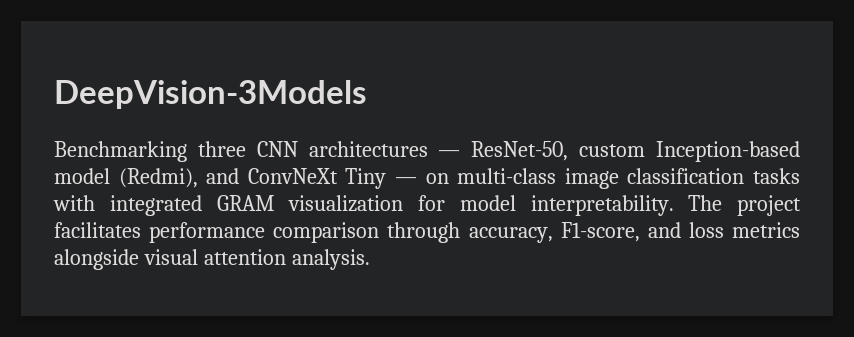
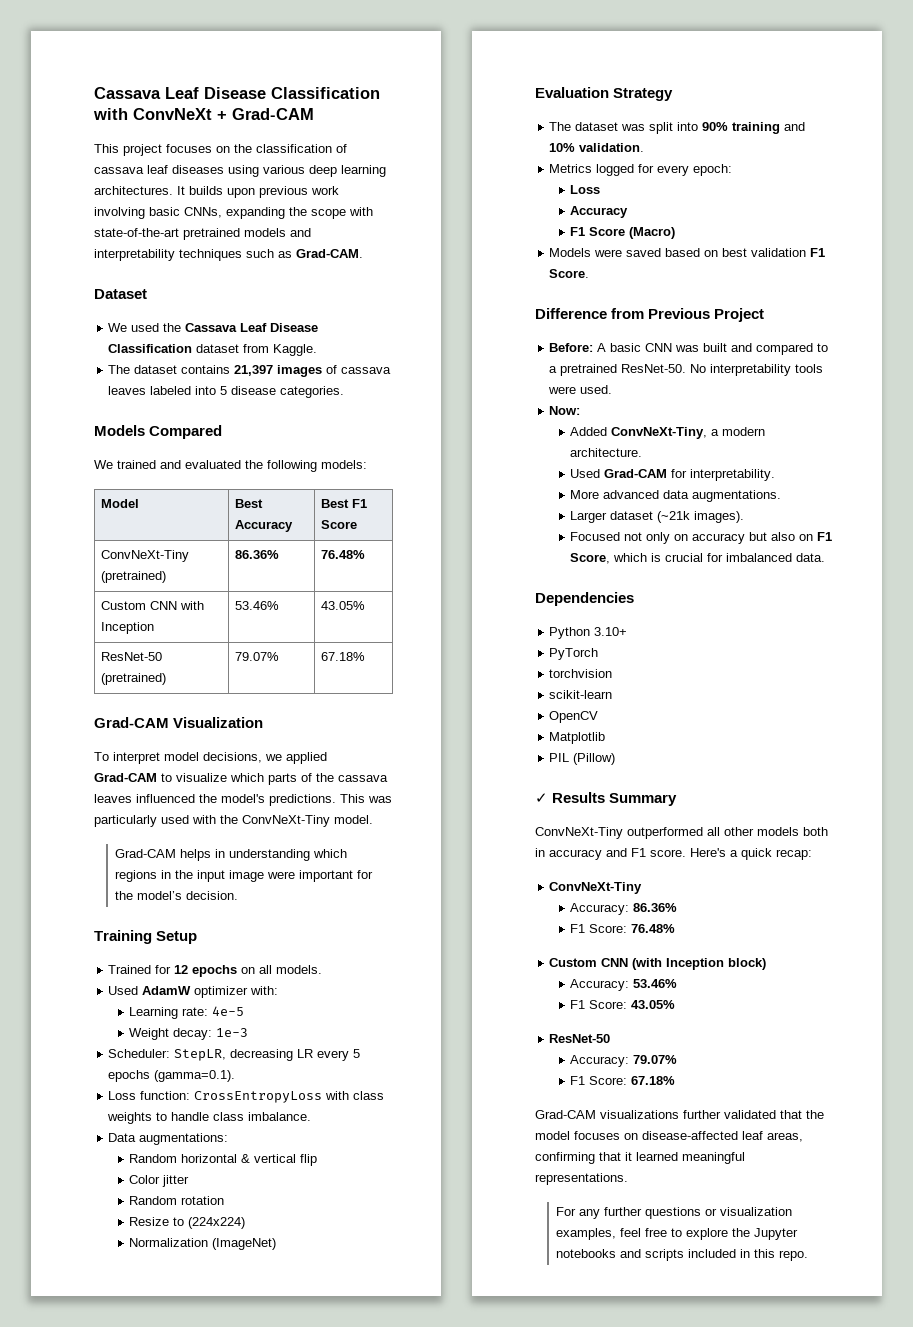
- DeepVision-3Models
- Benchmarking three CNN architectures — ResNet-50, custom Inception-based model (Redmi), and ConvNeXt Tiny — on multi-class image classification tasks with integrated GRAM visualization for model interpretability. The project facilitates performance comparison through accuracy, F1-score, and loss metrics alongside visual attention analysis.
+ Cassava Leaf Disease Classification with ConvNeXt + Grad-CAM
+ This project focuses on the classification of cassava leaf diseases using various deep learning architectures. It builds upon previous work involving basic CNNs, expanding the scope with state-of-the-art pretrained models and interpretability techniques such as Grad-CAM.
+ Dataset
+ We used the Cassava Leaf Disease Classification dataset from Kaggle.
+ The dataset contains 21,397 images of cassava leaves labeled into 5 disease categories.
+ Models Compared
+ We trained and evaluated the following models:
+ Model | Best Accuracy | Best F1 Score
+ ConvNeXt-Tiny (pretrained) | 86.36% | 76.48%
+ Custom CNN with Inception | 53.46% | 43.05%
+ ResNet-50 (pretrained) | 79.07% | 67.18%
+ Grad-CAM Visualization
+ To interpret model decisions, we applied Grad-CAM to visualize which parts of the cassava leaves influenced the model's predictions. This was particularly used with the ConvNeXt-Tiny model.
+ Grad-CAM helps in understanding which regions in the input image were important for the model’s decision.
+ Training Setup
+ Trained for 12 epochs on all models.
+ Used AdamW optimizer with:
+ Learning rate: 4e-5
+ Weight decay: 1e-3
+ Scheduler: StepLR, decreasing LR every 5 epochs (gamma=0.1).
+ Loss function: CrossEntropyLoss with class weights to handle class imbalance.
+ Data augmentations:
+ Random horizontal & vertical flip
+ Color jitter
+ Random rotation
+ Resize to (224x224)
+ Normalization (ImageNet)
+ Evaluation Strategy
+ The dataset was split into 90% training and 10% validation.
+ Metrics logged for every epoch:
+ Loss
+ Accuracy
+ F1 Score (Macro)
+ Models were saved based on best validation F1 Score.
+ Difference from Previous Project
+ Before: A basic CNN was built and compared to a pretrained ResNet-50. No interpretability tools were used.
+ Now:
+ Added ConvNeXt-Tiny, a modern architecture.
+ Used Grad-CAM for interpretability.
+ More advanced data augmentations.
+ Larger dataset (~21k images).
+ Focused not only on accuracy but also on F1 Score, which is crucial for imbalanced data.
+ Dependencies
+ Python 3.10+
+ PyTorch
+ torchvision
+ scikit-learn
+ OpenCV
+ Matplotlib
+ PIL (Pillow)
+ ✓ Results Summary
+ ConvNeXt-Tiny outperformed all other models both in accuracy and F1 score. Here's a quick recap:
+ ConvNeXt-Tiny
+ Accuracy: 86.36%
+ F1 Score: 76.48%
+ Custom CNN (with Inception block)
+ Accuracy: 53.46%
+ F1 Score: 43.05%
+ ResNet-50
+ Accuracy: 79.07%
+ F1 Score: 67.18%
+ Grad-CAM visualizations further validated that the model focuses on disease-affected leaf areas, confirming that it learned meaningful representations.
+ For any further questions or visualization examples, feel free to explore the Jupyter notebooks and scripts included in this repo.

